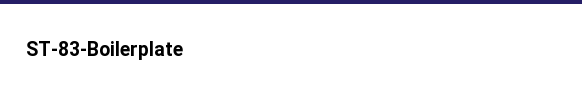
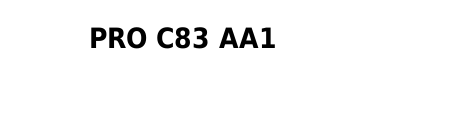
- ST-83-Boilerplate
+ PRO C83 AA1

